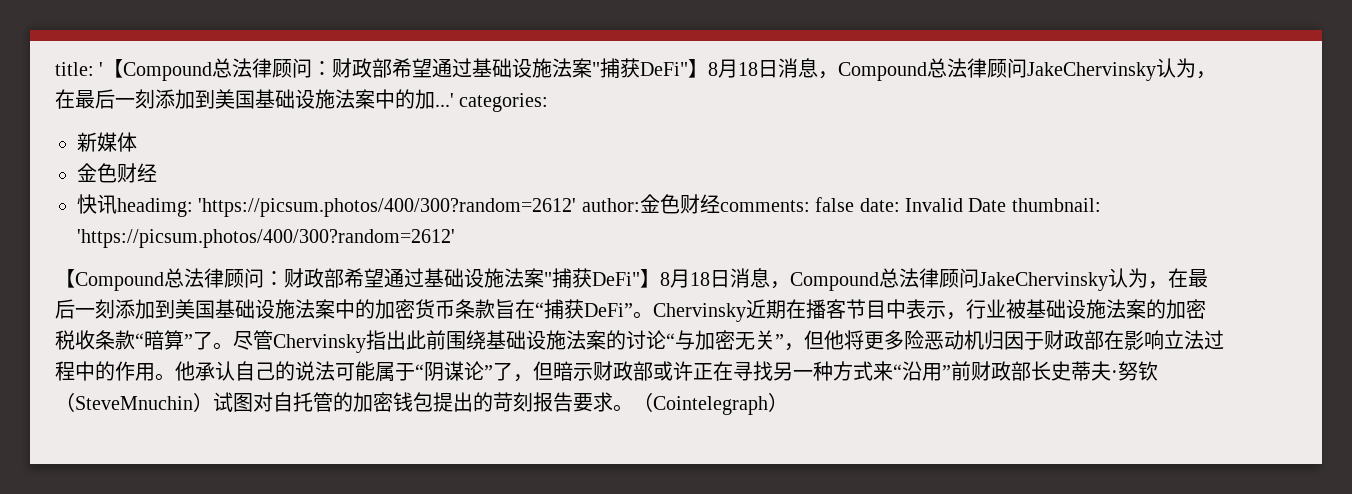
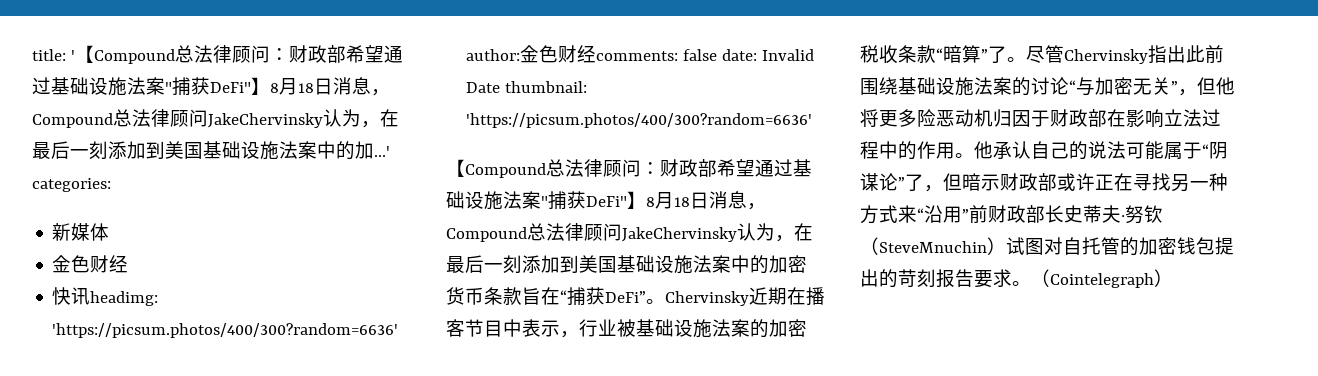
- 快讯headimg: 'https://picsum.photos/400/300?random=2612' author:金色财经comments: false date: Invalid Date thumbnail: 'https://picsum.photos/400/300?random=2612'
+ 快讯headimg: 'https://picsum.photos/400/300?random=6636' author:金色财经comments: false date: Invalid Date thumbnail: 'https://picsum.photos/400/300?random=6636'

